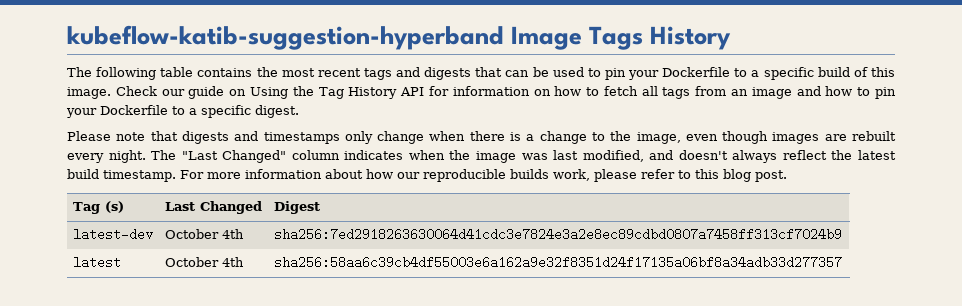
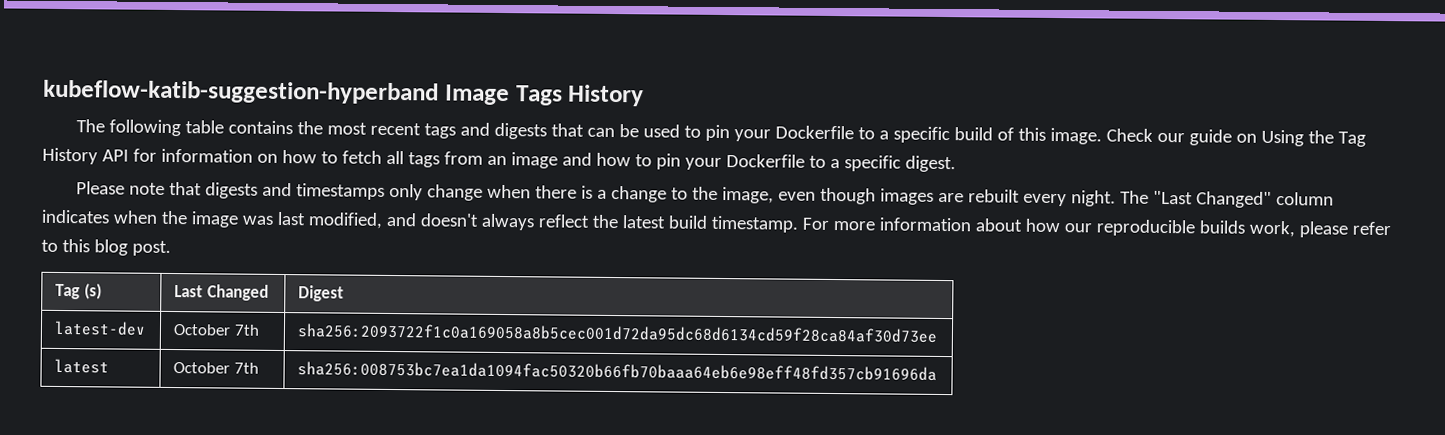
- latest-dev | October 4th | sha256:7ed2918263630064d41cdc3e7824e3a2e8ec89cdbd0807a7458ff313cf7024b9
+ latest-dev | October 7th | sha256:2093722f1c0a169058a8b5cec001d72da95dc68d6134cd59f28ca84af30d73ee
- latest | October 4th | sha256:58aa6c39cb4df55003e6a162a9e32f8351d24f17135a06bf8a34adb33d277357
+ latest | October 7th | sha256:008753bc7ea1da1094fac50320b66fb70baaa64eb6e98eff48fd357cb91696da

